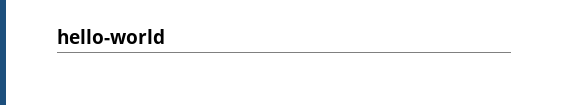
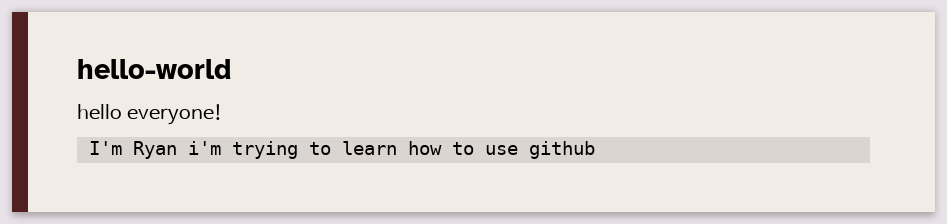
+ hello everyone!
+ I'm Ryan i'm trying to learn how to use github

